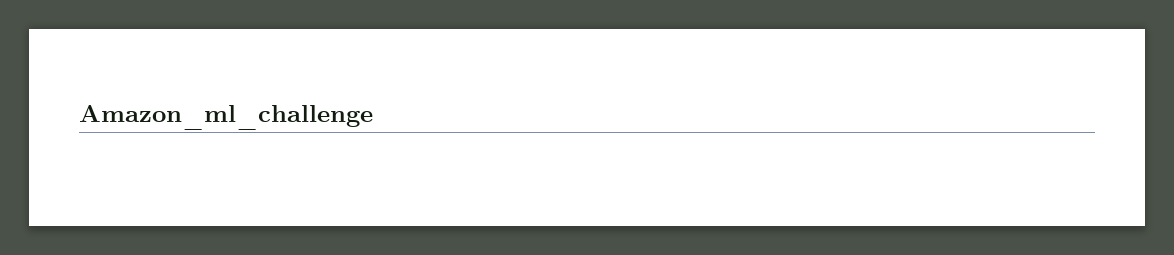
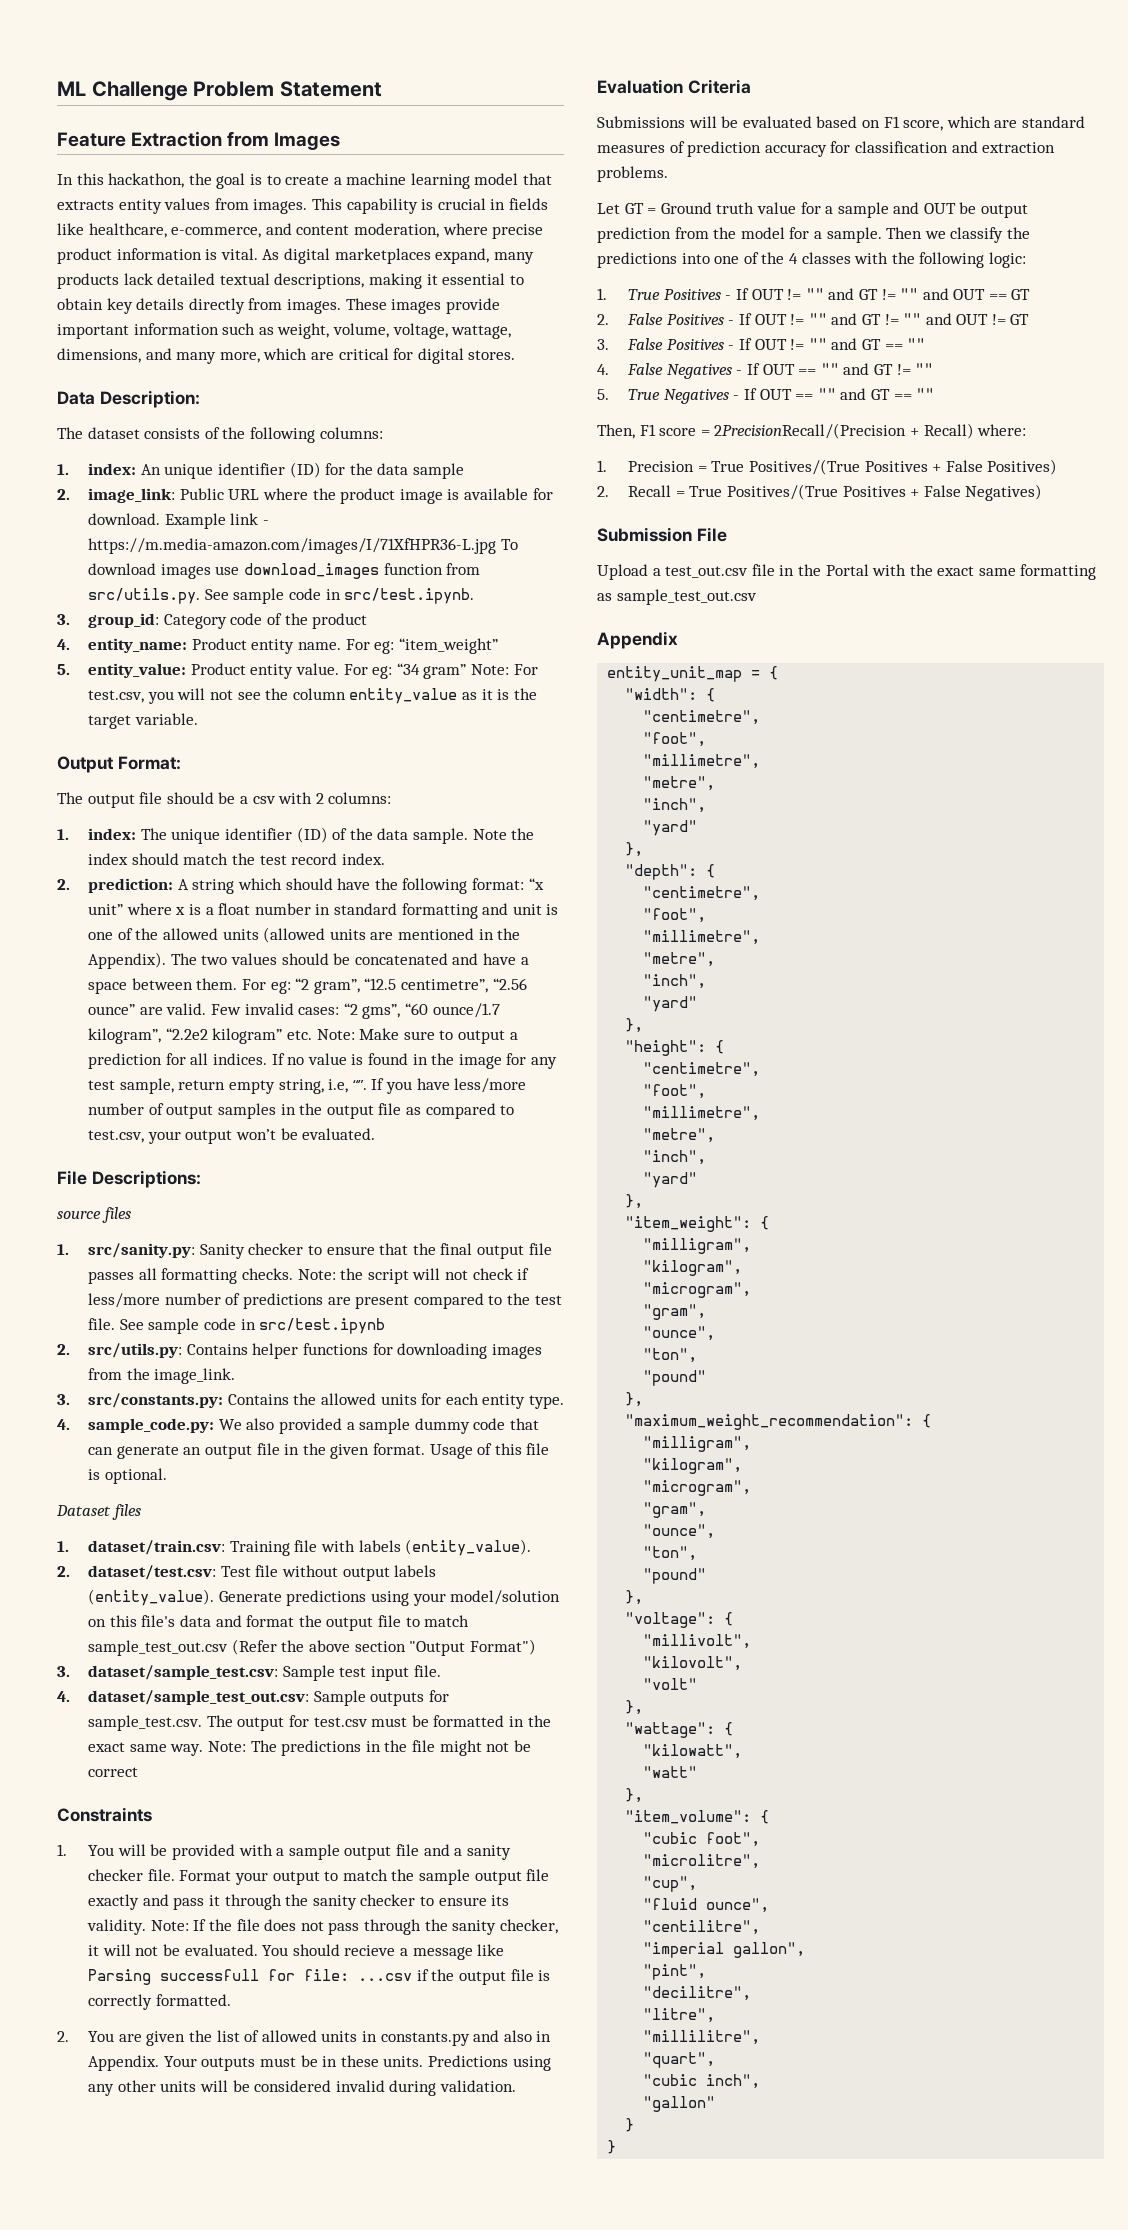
- Amazon_ml_challenge
+ ML Challenge Problem Statement
+ Feature Extraction from Images
+ In this hackathon, the goal is to create a machine learning model that extracts entity values from images. This capability is crucial in fields like healthcare, e-commerce, and content moderation, where precise product information is vital. As digital marketplaces expand, many products lack detailed textual descriptions, making it essential to obtain key details directly from images. These images provide important information such as weight, volume, voltage, wattage, dimensions, and many more, which are critical for digital stores.
+ Data Description:
+ The dataset consists of the following columns:
+ 1. index: An unique identifier (ID) for the data sample
+ 2. image_link: Public URL where the product image is available for download. Example link - https://m.media-amazon.com/images/I/71XfHPR36-L.jpg To download images use download_images function from src/utils.py. See sample code in src/test.ipynb.
+ 3. group_id: Category code of the product
+ 4. entity_name: Product entity name. For eg: “item_weight”
+ 5. entity_value: Product entity value. For eg: “34 gram” Note: For test.csv, you will not see the column entity_value as it is the target variable.
+ Output Format:
+ The output file should be a csv with 2 columns:
+ 1. index: The unique identifier (ID) of the data sample. Note the index should match the test record index.
+ 2. prediction: A string which should have the following format: “x unit” where x is a float number in standard formatting and unit is one of the allowed units (allowed units are mentioned in the Appendix). The two values should be concatenated and have a space between them. For eg: “2 gram”, “12.5 centimetre”, “2.56 ounce” are valid. Few invalid cases: “2 gms”, “60 ounce/1.7 kilogram”, “2.2e2 kilogram” etc. Note: Make sure to output a prediction for all indices. If no value is found in the image for any test sample, return empty string, i.e, “”. If you have less/more number of output samples in the output file as compared to test.csv, your output won’t be evaluated.
+ File Descriptions:
+ source files
+ 1. src/sanity.py: Sanity checker to ensure that the final output file passes all formatting checks. Note: the script will not check if less/more number of predictions are present compared to the test file. See sample code in src/test.ipynb
+ 2. src/utils.py: Contains helper functions for downloading images from the image_link.
+ 3. src/constants.py: Contains the allowed units for each entity type.
+ 4. sample_code.py: We also provided a sample dummy code that can generate an output file in the given format. Usage of this file is optional.
+ Dataset files
+ 1. dataset/train.csv: Training file with labels (entity_value).
+ 2. dataset/test.csv: Test file without output labels (entity_value). Generate predictions using your model/solution on this file's data and format the output file to match sample_test_out.csv (Refer the above section "Output Format")
+ 3. dataset/sample_test.csv: Sample test input file.
+ 4. dataset/sample_test_out.csv: Sample outputs for sample_test.csv. The output for test.csv must be formatted in the exact same way. Note: The predictions in the file might not be correct
+ Constraints
+ 1. You will be provided with a sample output file and a sanity checker file. Format your output to match the sample output file exactly and pass it through the sanity checker to ensure its validity. Note: If the file does not pass through the sanity checker, it will not be evaluated. You should recieve a message like Parsing successfull for file: ...csv if the output file is correctly formatted.
+ 2. You are given the list of allowed units in constants.py and also in Appendix. Your outputs must be in these units. Predictions using any other units will be considered invalid during validation.
+ Evaluation Criteria
+ Submissions will be evaluated based on F1 score, which are standard measures of prediction accuracy for classification and extraction problems.
+ Let GT = Ground truth value for a sample and OUT be output prediction from the model for a sample. Then we classify the predictions into one of the 4 classes with the following logic:
+ 1. True Positives - If OUT != "" and GT != "" and OUT == GT
+ 2. False Positives - If OUT != "" and GT != "" and OUT != GT
+ 3. False Positives - If OUT != "" and GT == ""
+ 4. False Negatives - If OUT == "" and GT != ""
+ 5. True Negatives - If OUT == "" and GT == ""
+ Then, F1 score = 2PrecisionRecall/(Precision + Recall) where:
+ 1. Precision = True Positives/(True Positives + False Positives)
+ 2. Recall = True Positives/(True Positives + False Negatives)
+ Submission File
+ Upload a test_out.csv file in the Portal with the exact same formatting as sample_test_out.csv
+ Appendix
+ entity_unit_map = {
+ "width": {
+ "centimetre",
+ "foot",
+ "millimetre",
+ "metre",
+ "inch",
+ "yard"
+ },
+ "depth": {
+ "centimetre",
+ "foot",
+ "millimetre",
+ "metre",
+ "inch",
+ "yard"
+ },
+ "height": {
+ "centimetre",
+ "foot",
+ "millimetre",
+ "metre",
+ "inch",
+ "yard"
+ },
+ "item_weight": {
+ "milligram",
+ "kilogram",
+ "microgram",
+ "gram",
+ "ounce",
+ "ton",
+ "pound"
+ },
+ "maximum_weight_recommendation": {
+ "milligram",
+ "kilogram",
+ "microgram",
+ "gram",
+ "ounce",
+ "ton",
+ "pound"
+ },
+ "voltage": {
+ "millivolt",
+ "kilovolt",
+ "volt"
+ },
+ "wattage": {
+ "kilowatt",
+ "watt"
+ },
+ "item_volume": {
+ "cubic foot",
+ "microlitre",
+ "cup",
+ "fluid ounce",
+ "centilitre",
+ "imperial gallon",
+ "pint",
+ "decilitre",
+ "litre",
+ "millilitre",
+ "quart",
+ "cubic inch",
+ "gallon"
+ }
+ }

